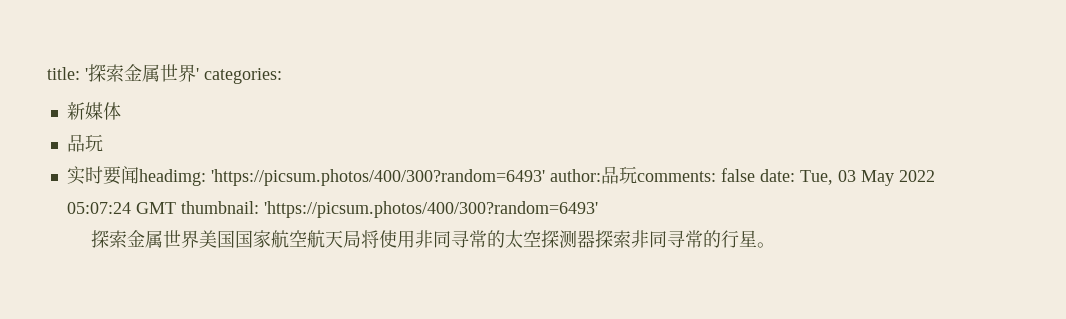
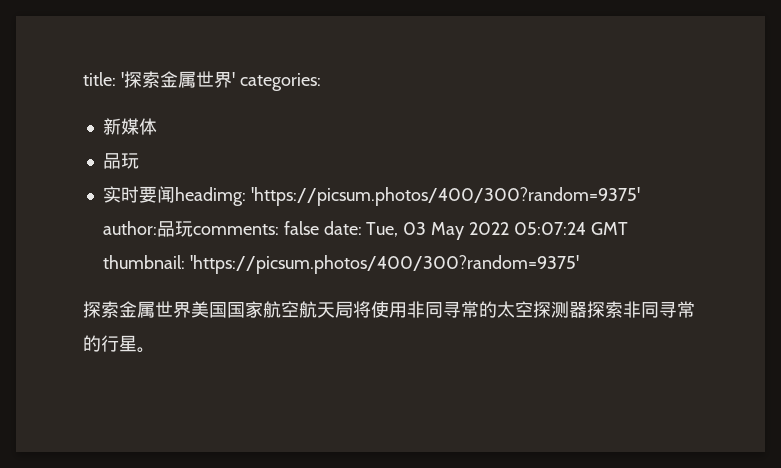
- 实时要闻headimg: 'https://picsum.photos/400/300?random=6493' author:品玩comments: false date: Tue, 03 May 2022 05:07:24 GMT thumbnail: 'https://picsum.photos/400/300?random=6493'
+ 实时要闻headimg: 'https://picsum.photos/400/300?random=9375' author:品玩comments: false date: Tue, 03 May 2022 05:07:24 GMT thumbnail: 'https://picsum.photos/400/300?random=9375'

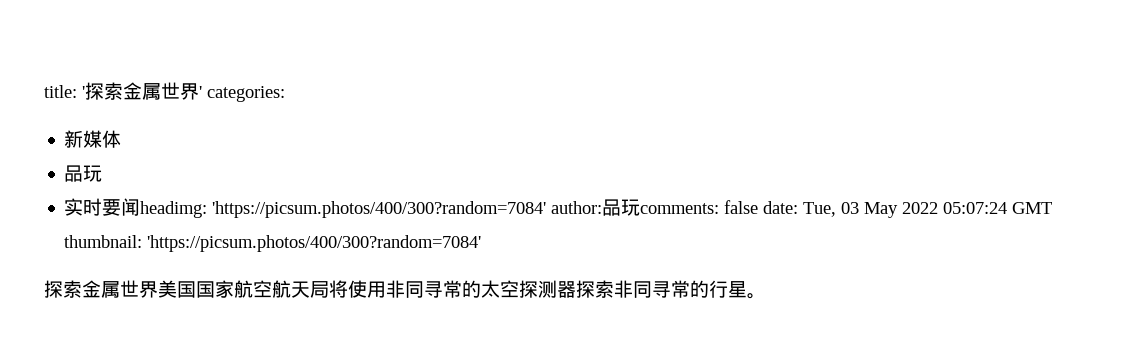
- 实时要闻headimg: 'https://picsum.photos/400/300?random=9375' author:品玩comments: false date: Tue, 03 May 2022 05:07:24 GMT thumbnail: 'https://picsum.photos/400/300?random=9375'
+ 实时要闻headimg: 'https://picsum.photos/400/300?random=7084' author:品玩comments: false date: Tue, 03 May 2022 05:07:24 GMT thumbnail: 'https://picsum.photos/400/300?random=7084'

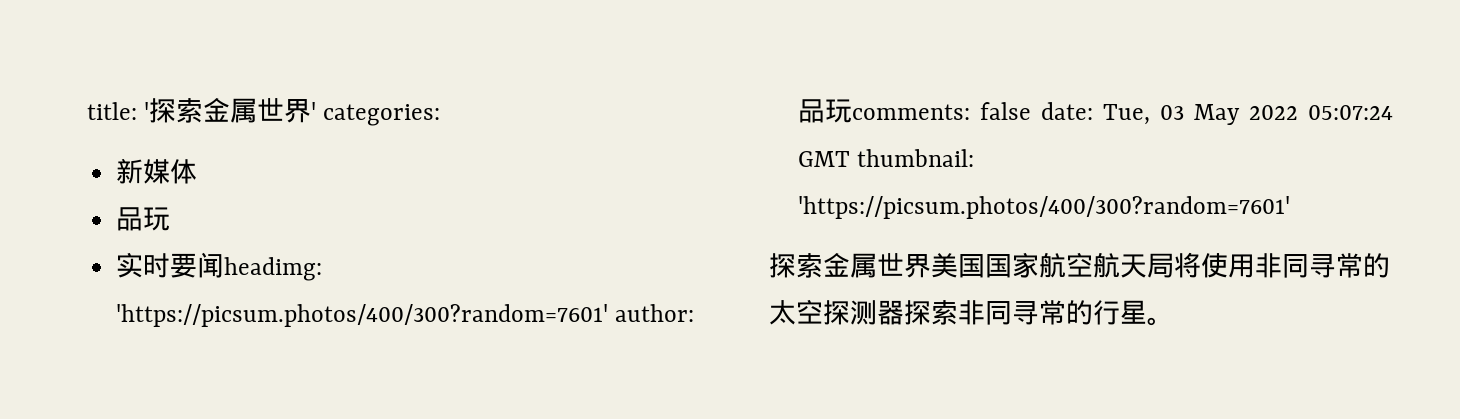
- 实时要闻headimg: 'https://picsum.photos/400/300?random=7084' author:品玩comments: false date: Tue, 03 May 2022 05:07:24 GMT thumbnail: 'https://picsum.photos/400/300?random=7084'
+ 实时要闻headimg: 'https://picsum.photos/400/300?random=7601' author:品玩comments: false date: Tue, 03 May 2022 05:07:24 GMT thumbnail: 'https://picsum.photos/400/300?random=7601'

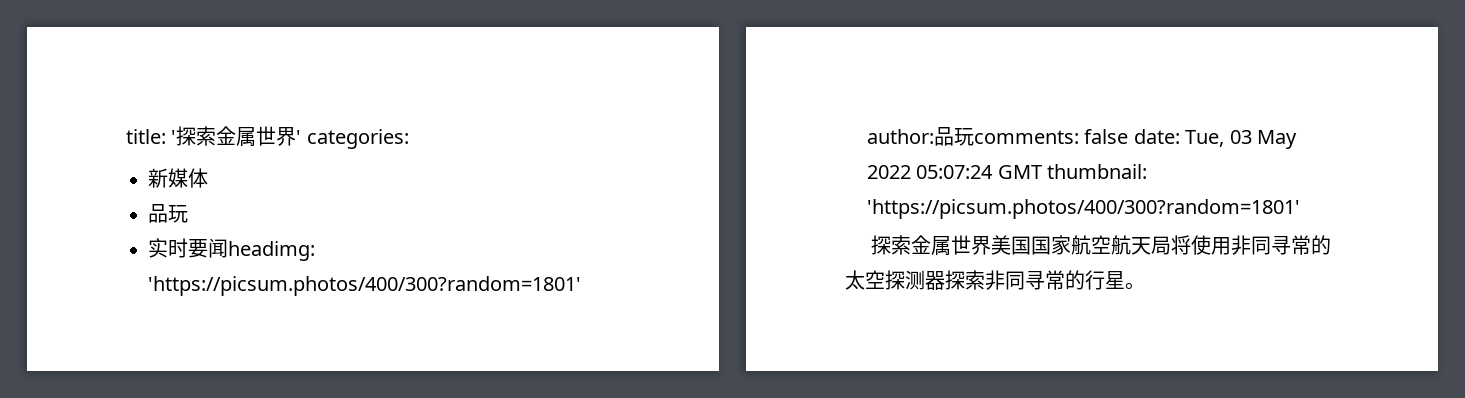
- 实时要闻headimg: 'https://picsum.photos/400/300?random=7601' author:品玩comments: false date: Tue, 03 May 2022 05:07:24 GMT thumbnail: 'https://picsum.photos/400/300?random=7601'
+ 实时要闻headimg: 'https://picsum.photos/400/300?random=1801' author:品玩comments: false date: Tue, 03 May 2022 05:07:24 GMT thumbnail: 'https://picsum.photos/400/300?random=1801'

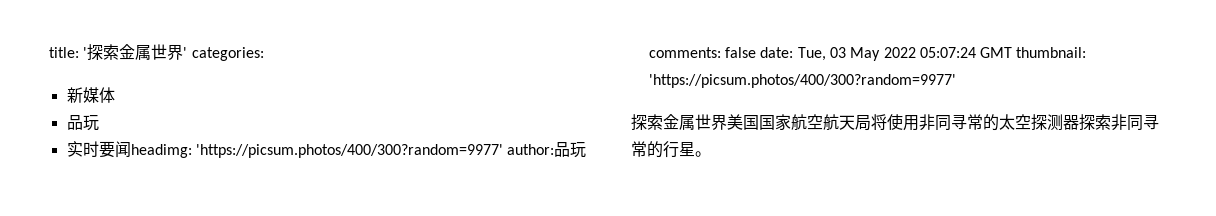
- 实时要闻headimg: 'https://picsum.photos/400/300?random=1801' author:品玩comments: false date: Tue, 03 May 2022 05:07:24 GMT thumbnail: 'https://picsum.photos/400/300?random=1801'
+ 实时要闻headimg: 'https://picsum.photos/400/300?random=9977' author:品玩comments: false date: Tue, 03 May 2022 05:07:24 GMT thumbnail: 'https://picsum.photos/400/300?random=9977'

